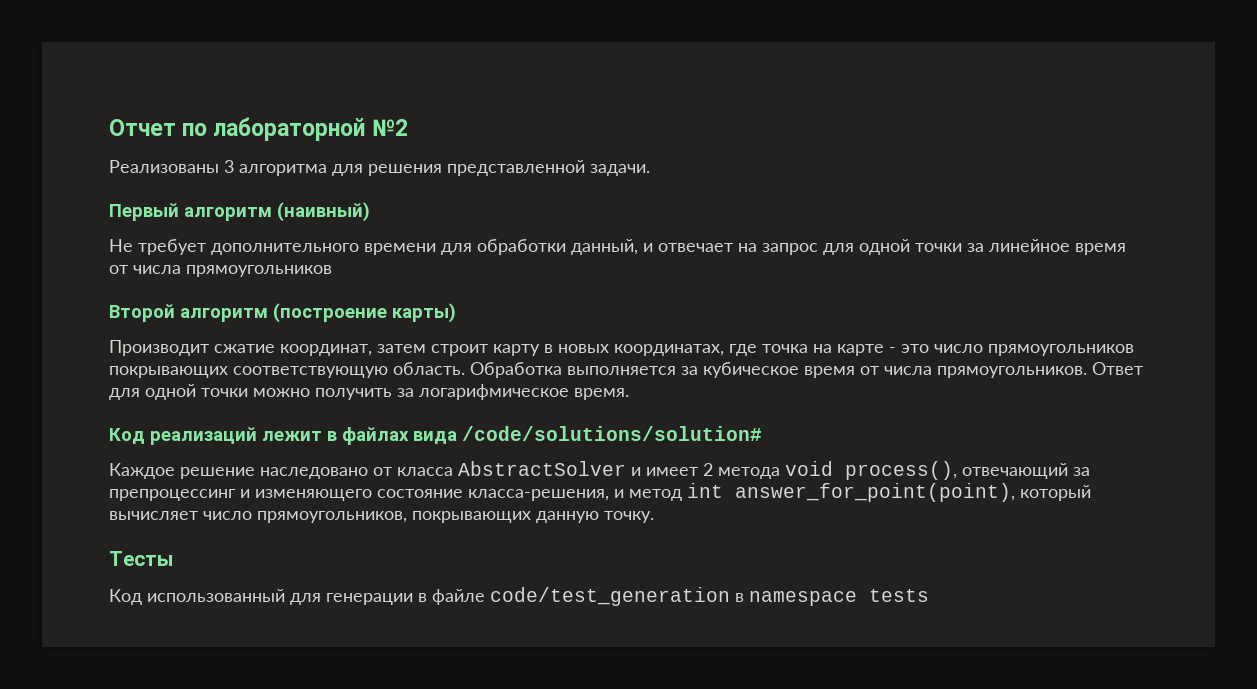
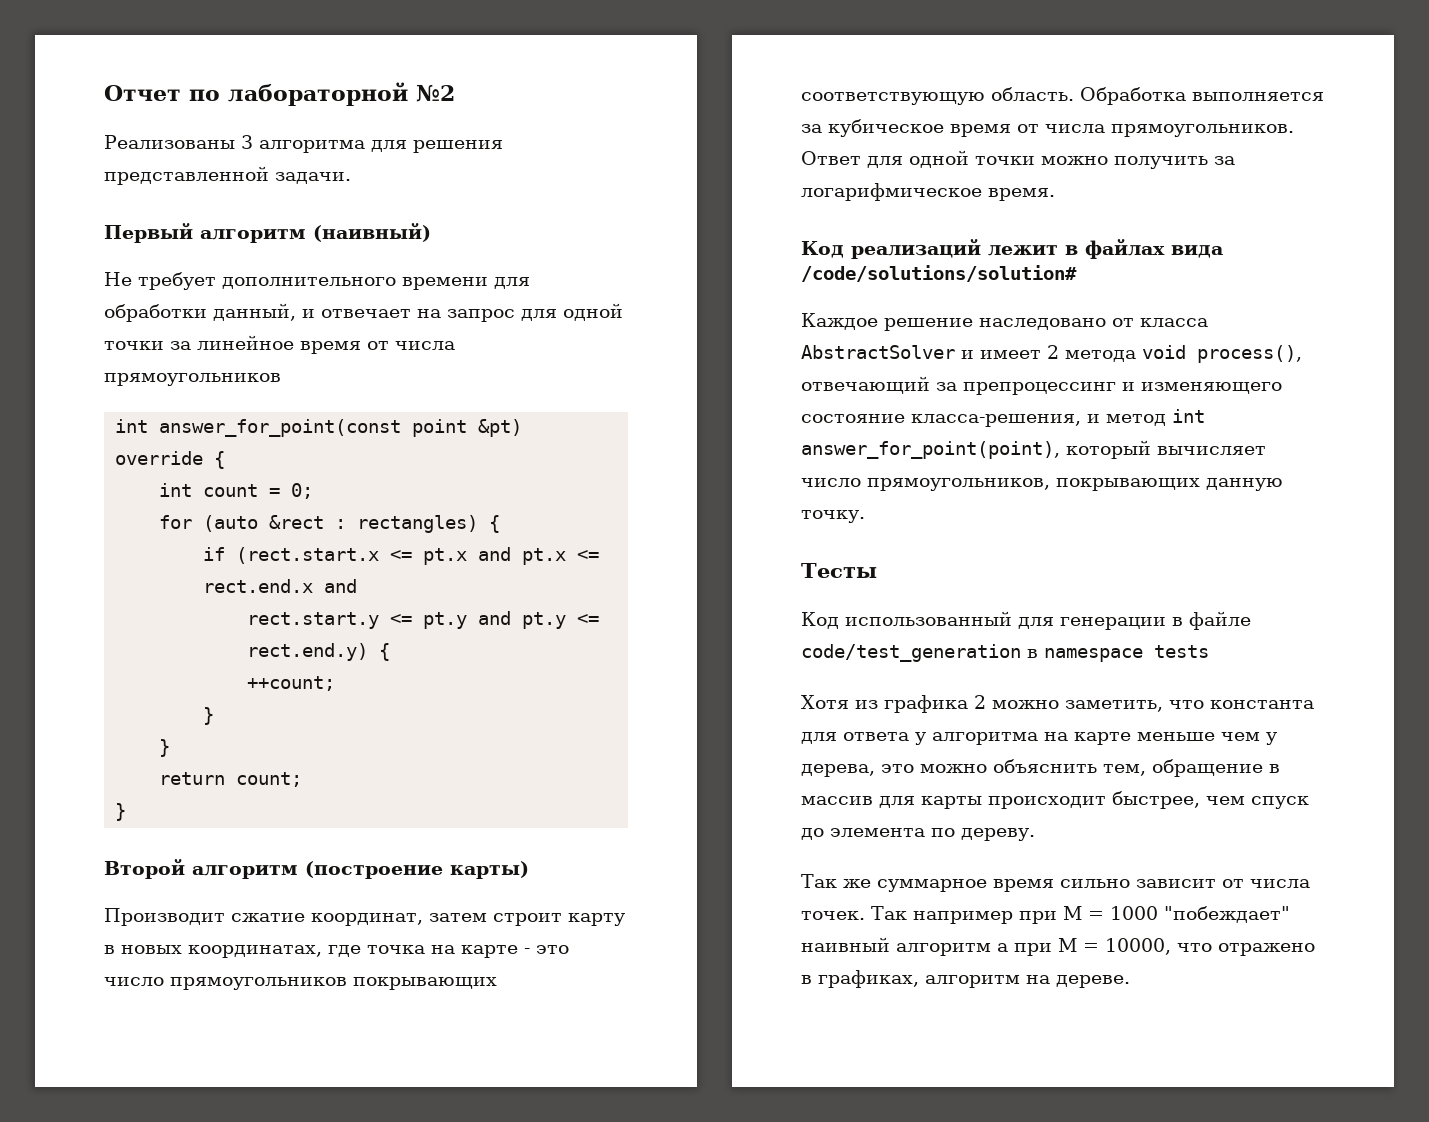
+ int answer_for_point(const point &pt) override {
+ int count = 0;
+ for (auto &rect : rectangles) {
+ if (rect.start.x <= pt.x and pt.x <= rect.end.x and
+ rect.start.y <= pt.y and pt.y <= rect.end.y) {
+ ++count;
+ }
+ }
+ return count;
+ }
+ Хотя из графика 2 можно заметить, что константа для ответа у алгоритма на карте меньше чем у дерева, это можно объяснить тем, обращение в массив для карты происходит быстрее, чем спуск до элемента по дереву.
+ Так же суммарное время сильно зависит от числа точек. Так например при M = 1000 "побеждает" наивный алгоритм а при M = 10000, что отражено в графиках, алгоритм на дереве.

